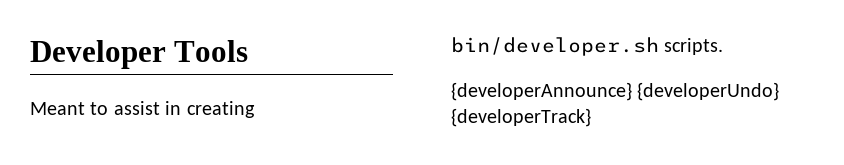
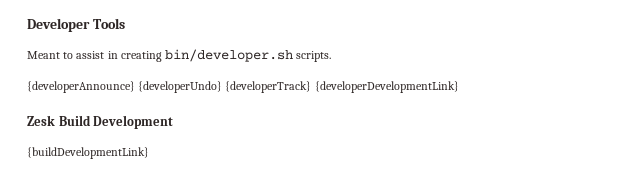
- {developerAnnounce} {developerUndo} {developerTrack}
+ {developerAnnounce} {developerUndo} {developerTrack} {developerDevelopmentLink}
+ Zesk Build Development
+ {buildDevelopmentLink}

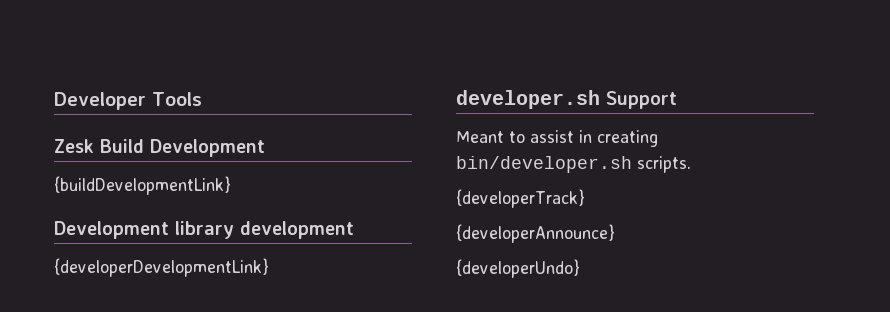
+ Zesk Build Development
+ {buildDevelopmentLink}
+ Development library development
+ {developerDevelopmentLink}
+ developer.sh Support
+ {developerTrack}
- {developerAnnounce} {developerUndo} {developerTrack} {developerDevelopmentLink}
- Zesk Build Development
- {buildDevelopmentLink}
+ {developerAnnounce}
+ {developerUndo}

